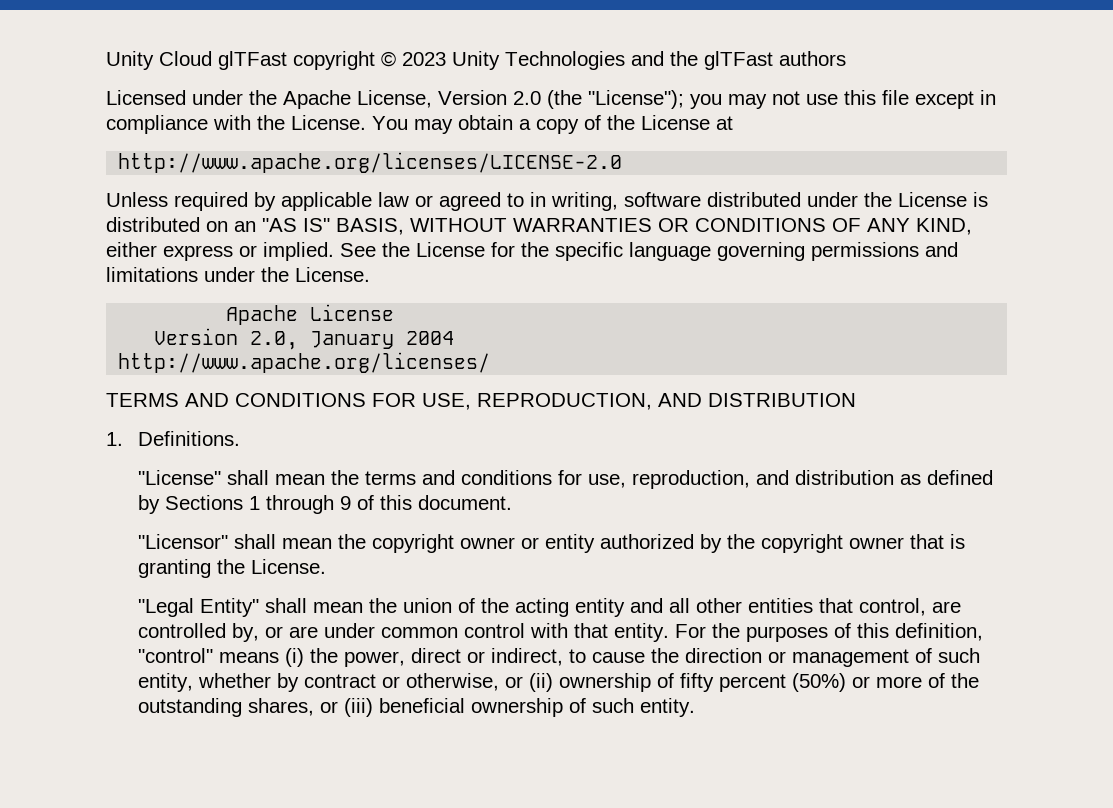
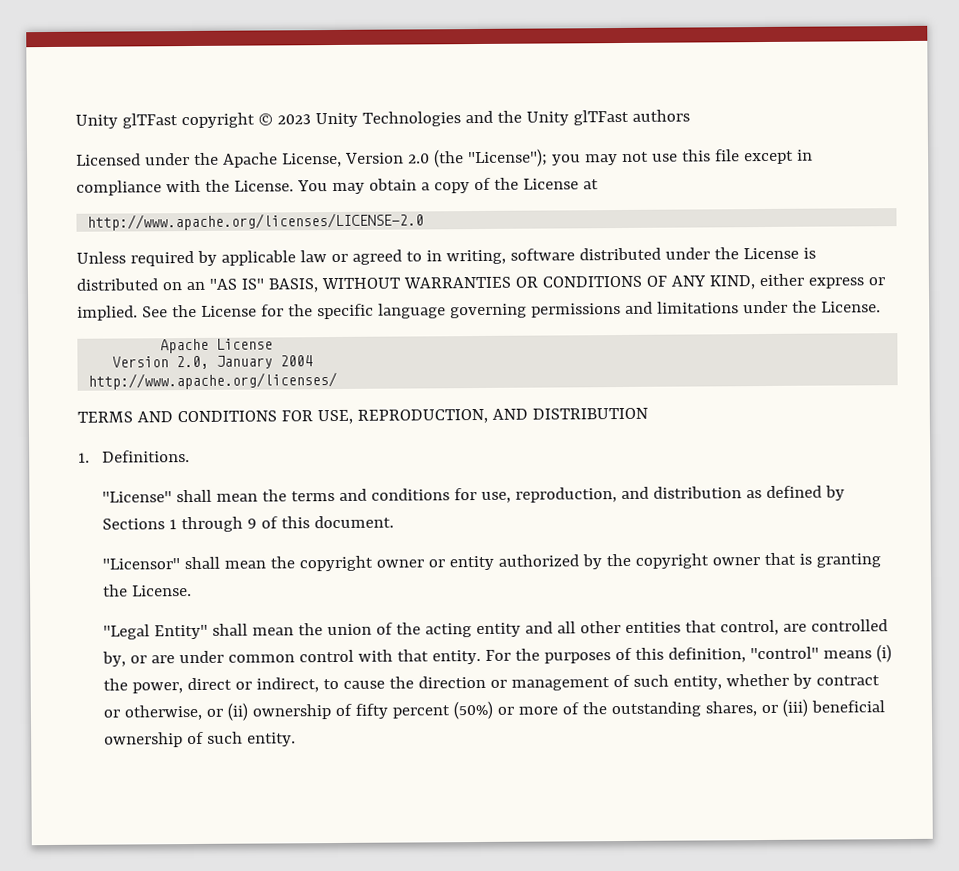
- Unity Cloud glTFast copyright © 2023 Unity Technologies and the glTFast authors
+ Unity glTFast copyright © 2023 Unity Technologies and the Unity glTFast authors

